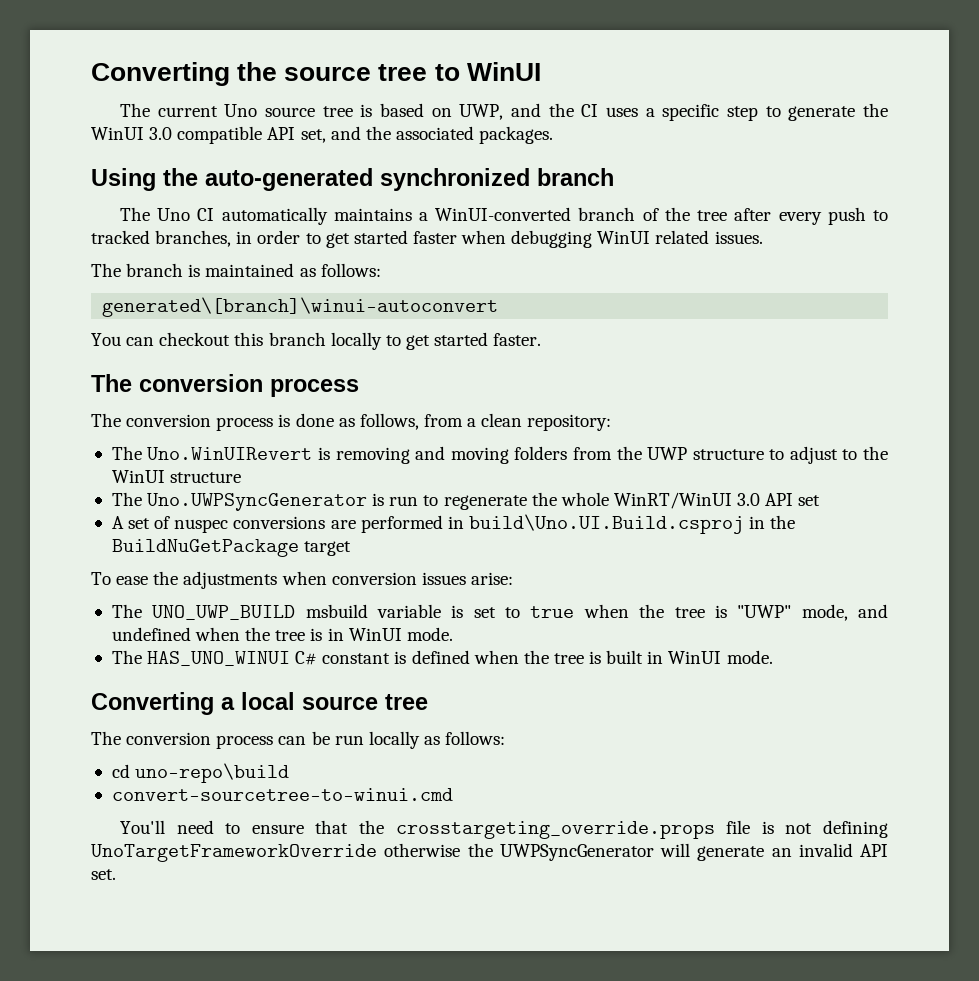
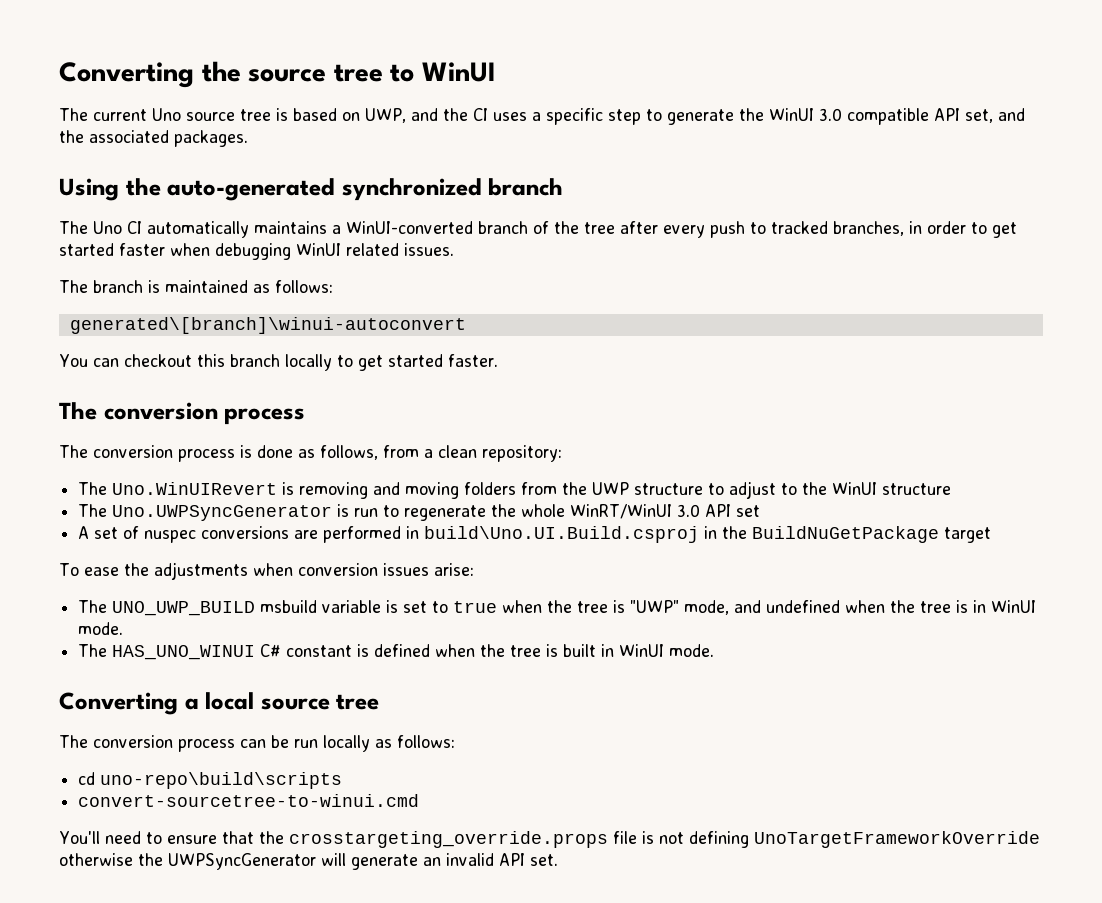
- cd uno-repo\build
+ cd uno-repo\build\scripts

